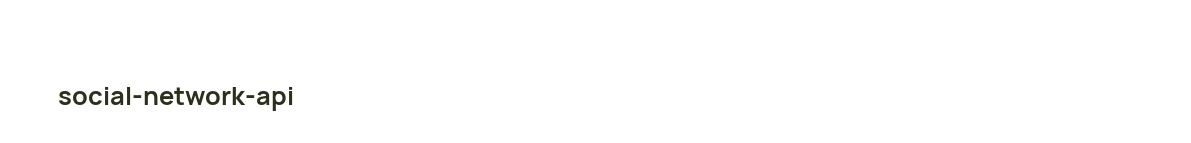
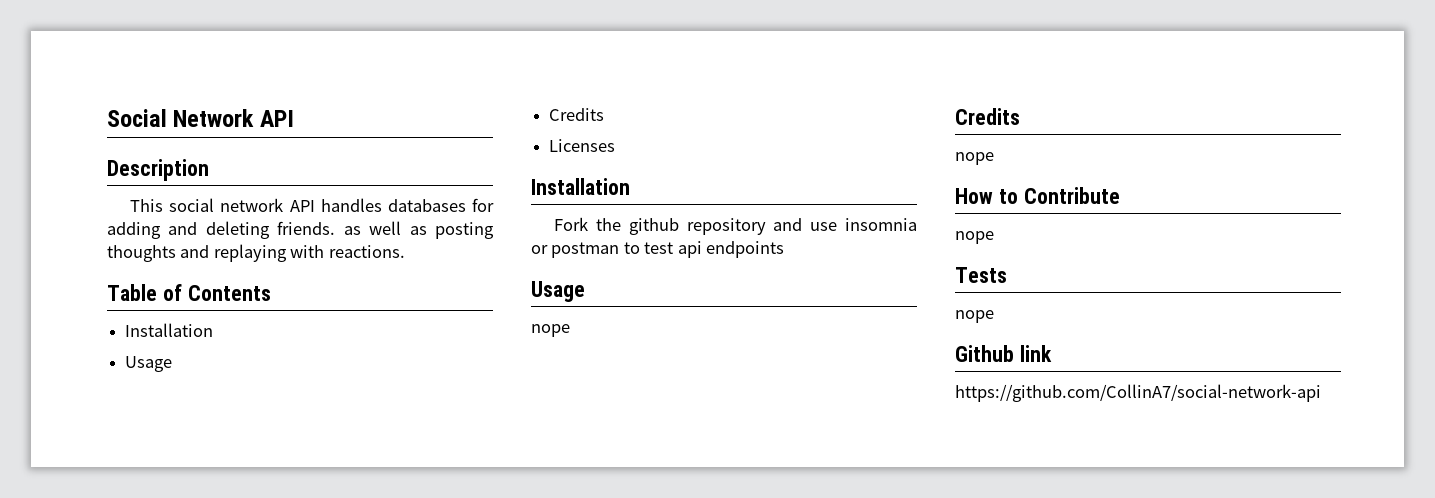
- social-network-api
+ Social Network API
+ Description
+ This social network API handles databases for adding and deleting friends. as well as posting thoughts and replaying with reactions.
+ Table of Contents
+ Installation
+ Usage
+ Credits
+ Licenses
+ Installation
+ Fork the github repository and use insomnia or postman to test api endpoints
+ Usage
+ nope
+ Credits
+ nope
+ How to Contribute
+ nope
+ Tests
+ nope
+ Github link
+ https://github.com/CollinA7/social-network-api

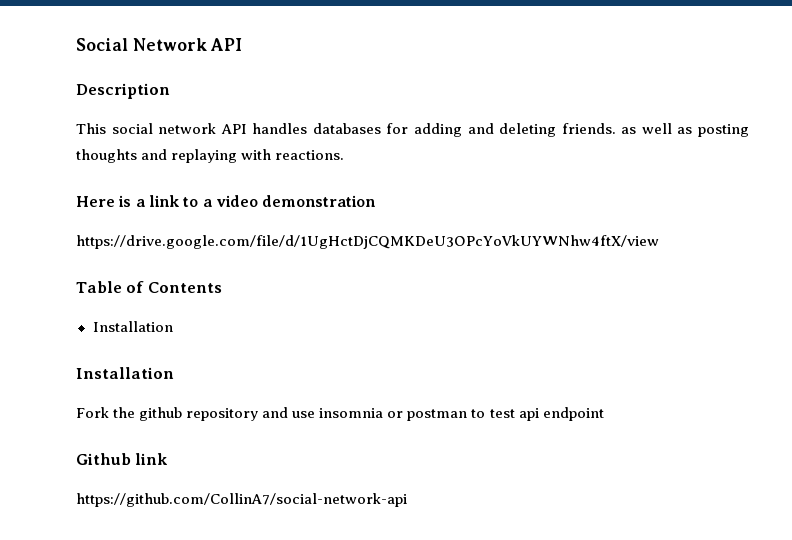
+ Here is a link to a video demonstration
+ https://drive.google.com/file/d/1UgHctDjCQMKDeU3OPcYoVkUYWNhw4ftX/view
  Table of Contents
  Installation
- Usage
- Credits
- Licenses
- Fork the github repository and use insomnia or postman to test api endpoints
- Usage
- nope
- Credits
- nope
- How to Contribute
- nope
- Tests
- nope
+ Fork the github repository and use insomnia or postman to test api endpoint

